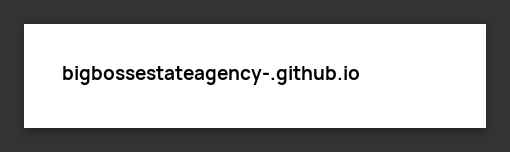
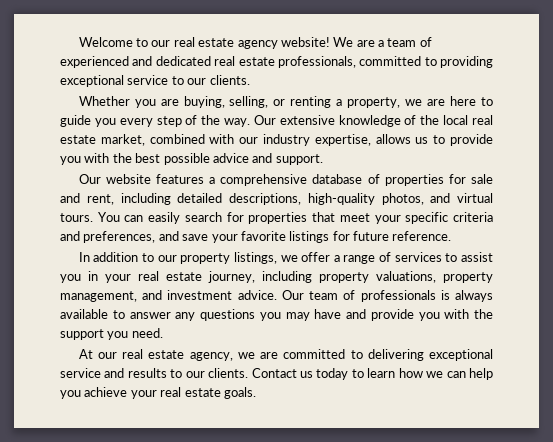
- bigbossestateagency-.github.io
+ Welcome to our real estate agency website! We are a team of experienced and dedicated real estate professionals, committed to providing exceptional service to our clients.
+ Whether you are buying, selling, or renting a property, we are here to guide you every step of the way. Our extensive knowledge of the local real estate market, combined with our industry expertise, allows us to provide you with the best possible advice and support.
+ Our website features a comprehensive database of properties for sale and rent, including detailed descriptions, high-quality photos, and virtual tours. You can easily search for properties that meet your specific criteria and preferences, and save your favorite listings for future reference.
+ In addition to our property listings, we offer a range of services to assist you in your real estate journey, including property valuations, property management, and investment advice. Our team of professionals is always available to answer any questions you may have and provide you with the support you need.
+ At our real estate agency, we are committed to delivering exceptional service and results to our clients. Contact us today to learn how we can help you achieve your real estate goals.

